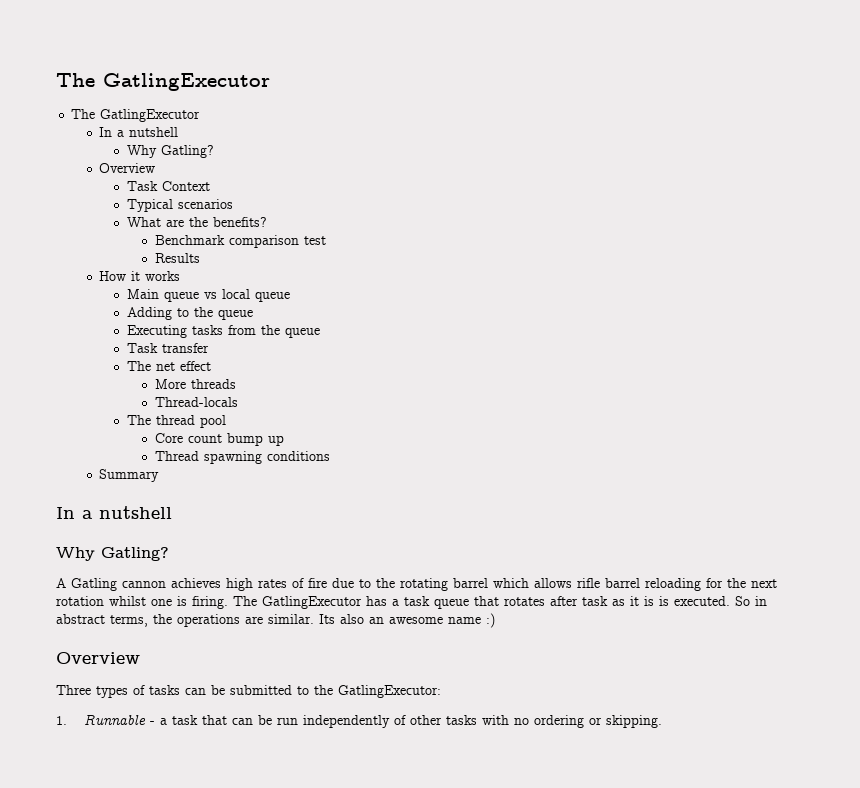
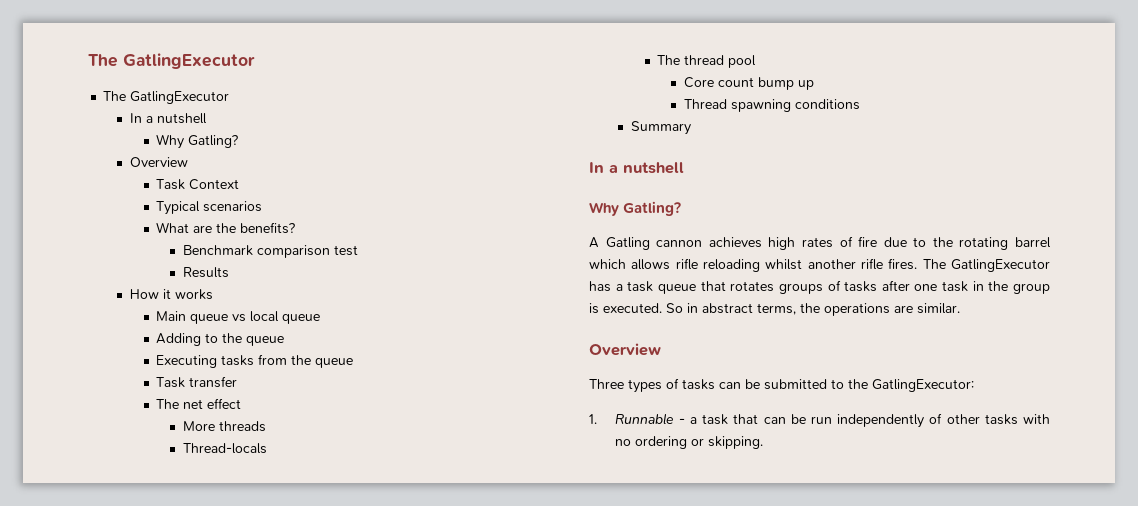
- A Gatling cannon achieves high rates of fire due to the rotating barrel which allows rifle barrel reloading for the next rotation whilst one is firing.
+ A Gatling cannon achieves high rates of fire due to the rotating barrel which allows rifle reloading whilst another rifle fires.
- The GatlingExecutor has a task queue that rotates after task as it is is executed.
+ The GatlingExecutor has a task queue that rotates groups of tasks after one task in the group is executed.
- Its also an awesome name :)

